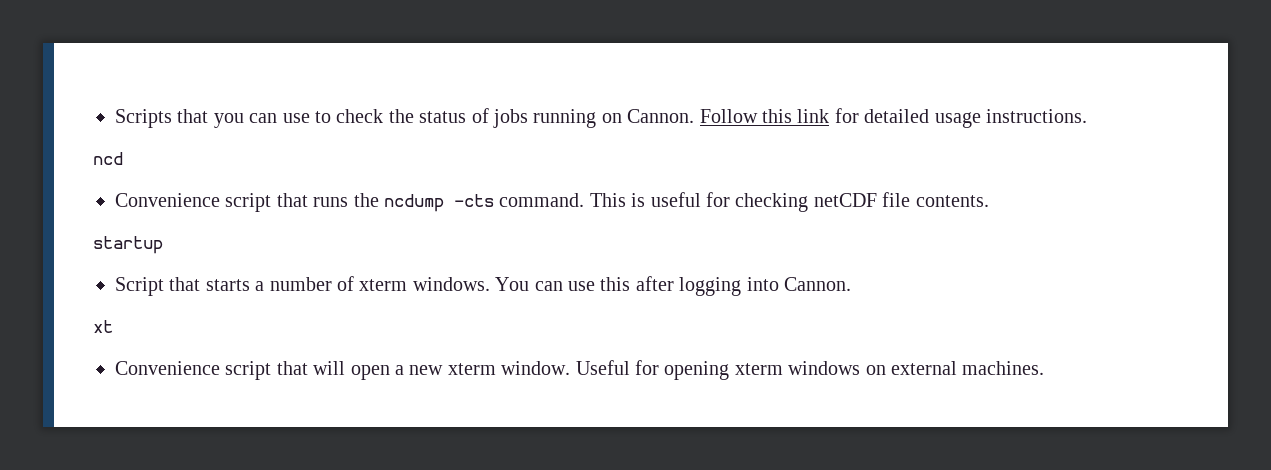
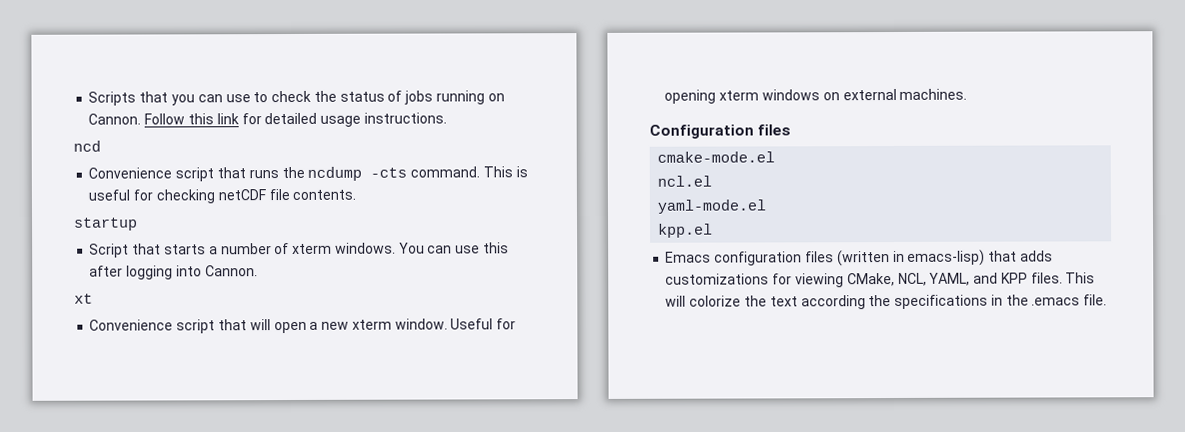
+ Configuration files
+ cmake-mode.el
+ ncl.el
+ yaml-mode.el
+ kpp.el
+ Emacs configuration files (written in emacs-lisp) that adds customizations for viewing CMake, NCL, YAML, and KPP files. This will colorize the text according the specifications in the .emacs file.

